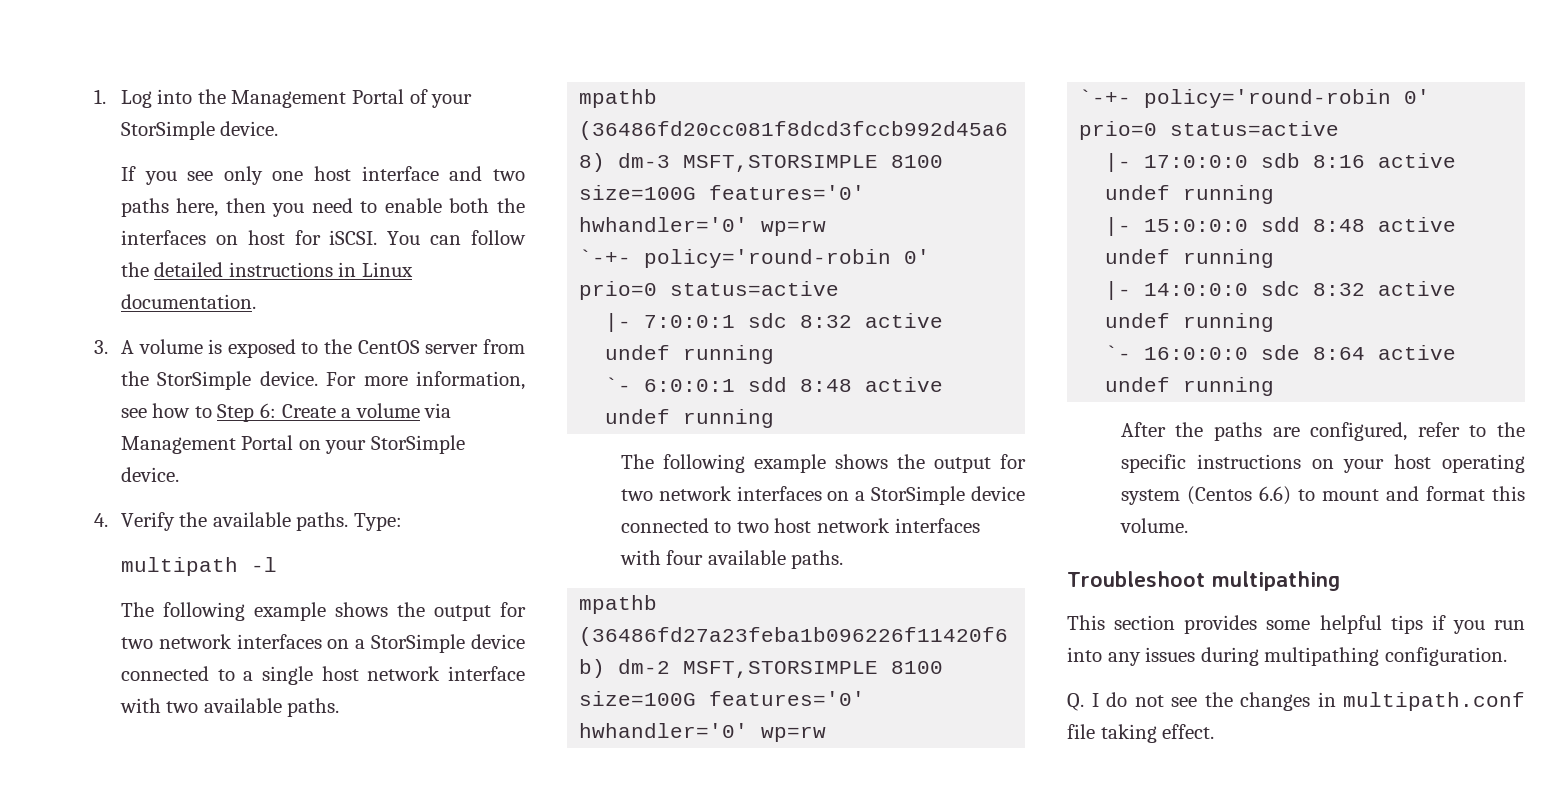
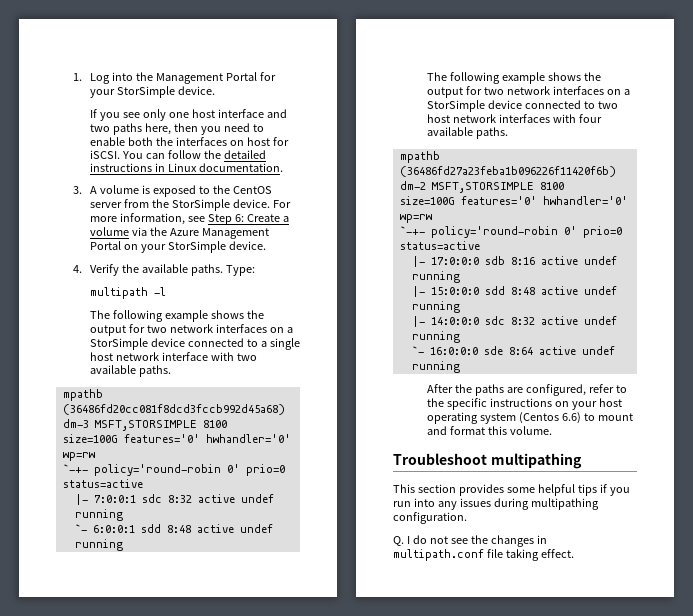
- 1. Log into the Management Portal of your StorSimple device.
+ 1. Log into the Management Portal for your StorSimple device.
- For more information, see how to Step 6: Create a volume via Management Portal on your StorSimple device.
+ For more information, see Step 6: Create a volume via the Azure Management Portal on your StorSimple device.

